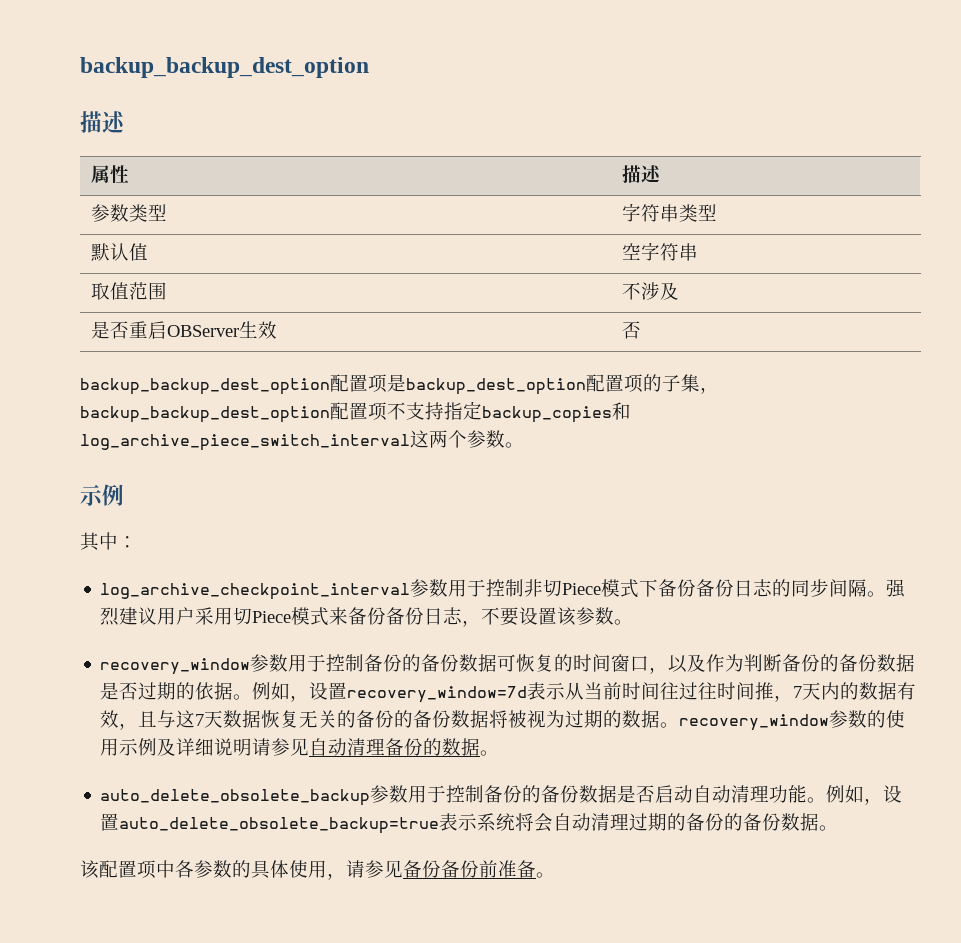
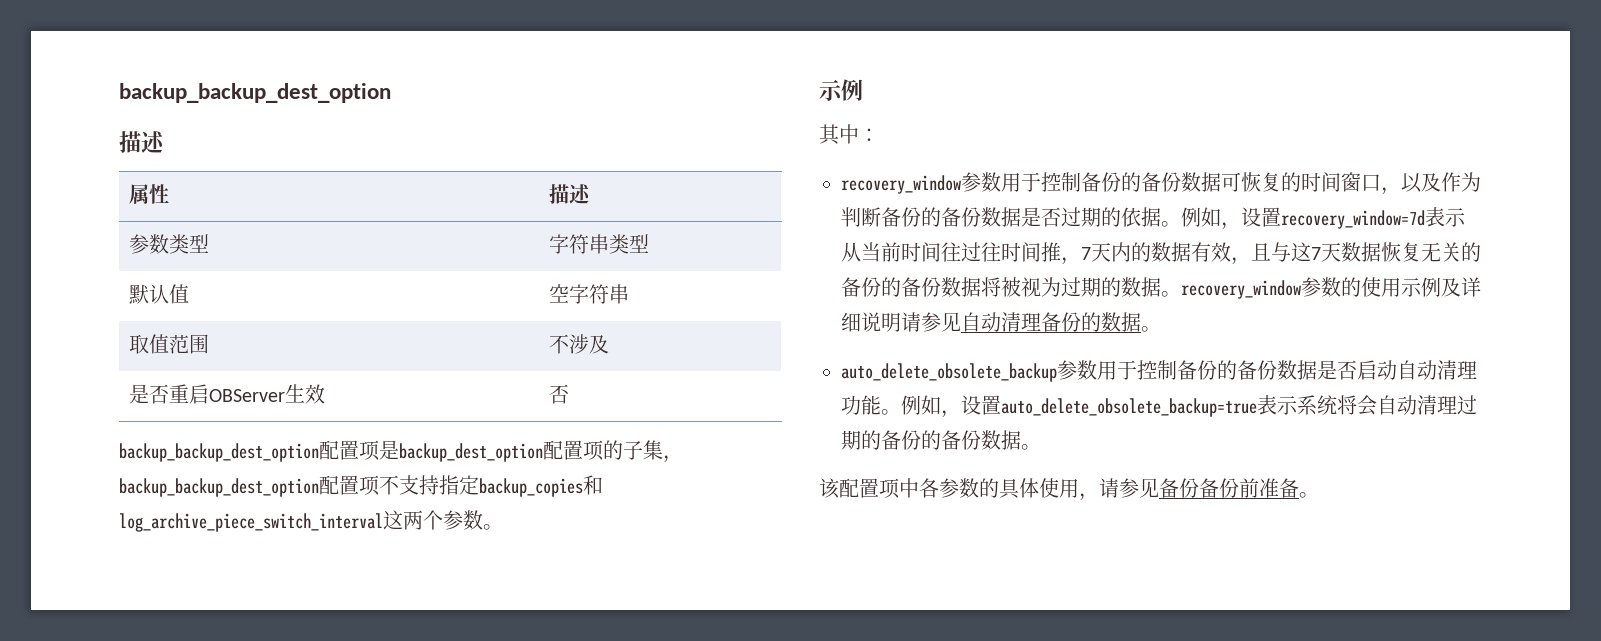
- log_archive_checkpoint_interval参数用于控制非切Piece模式下备份备份日志的同步间隔。强烈建议用户采用切Piece模式来备份备份日志，不要设置该参数。

